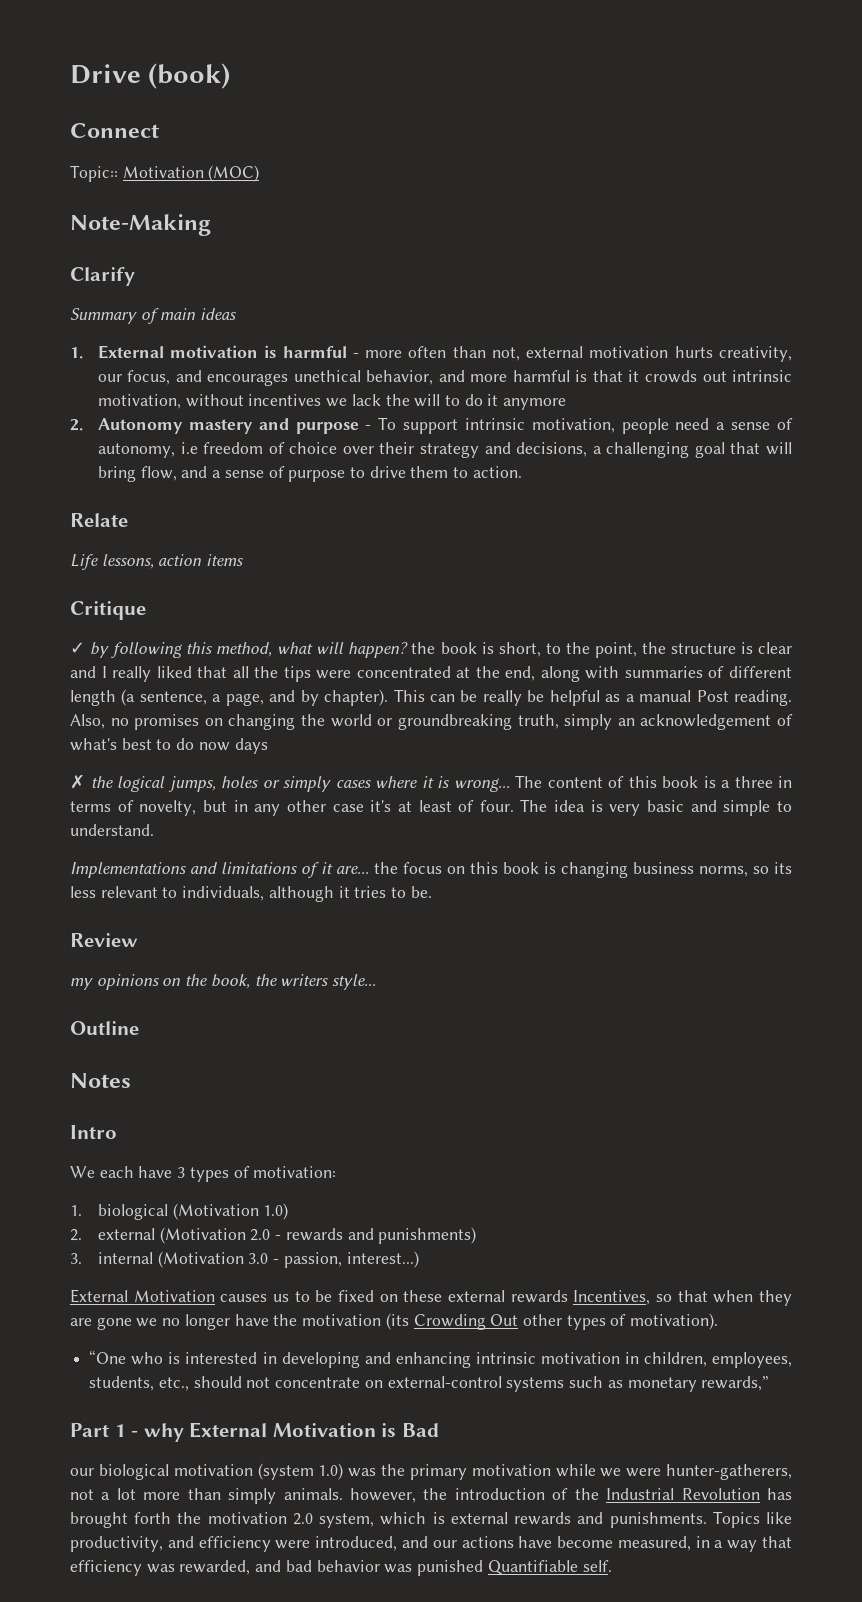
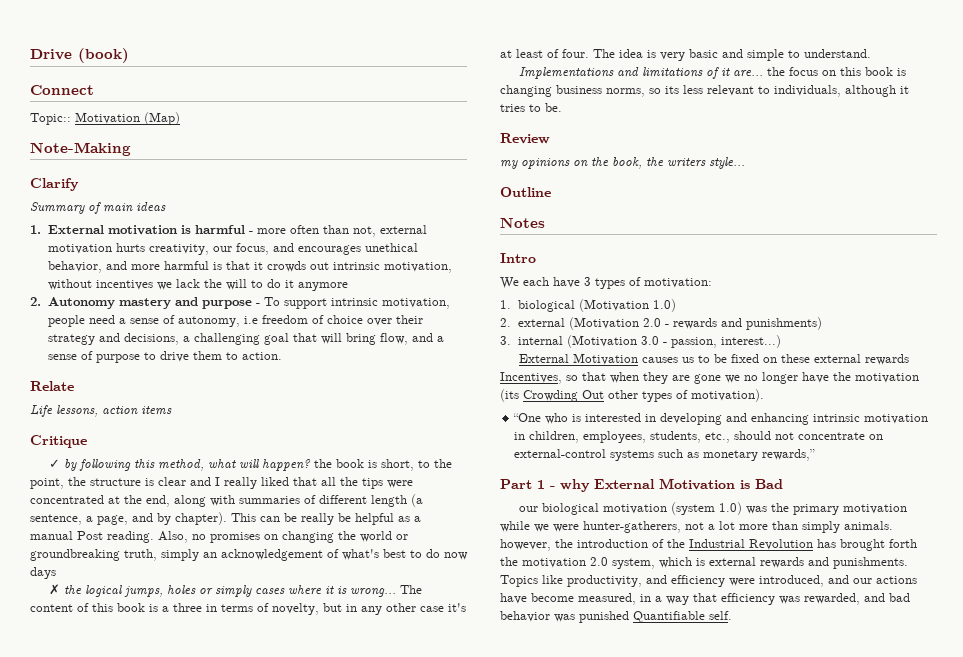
- Topic:: Motivation (MOC)
+ Topic:: Motivation (Map)

